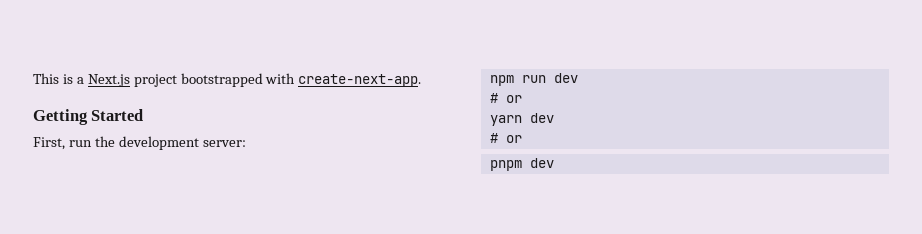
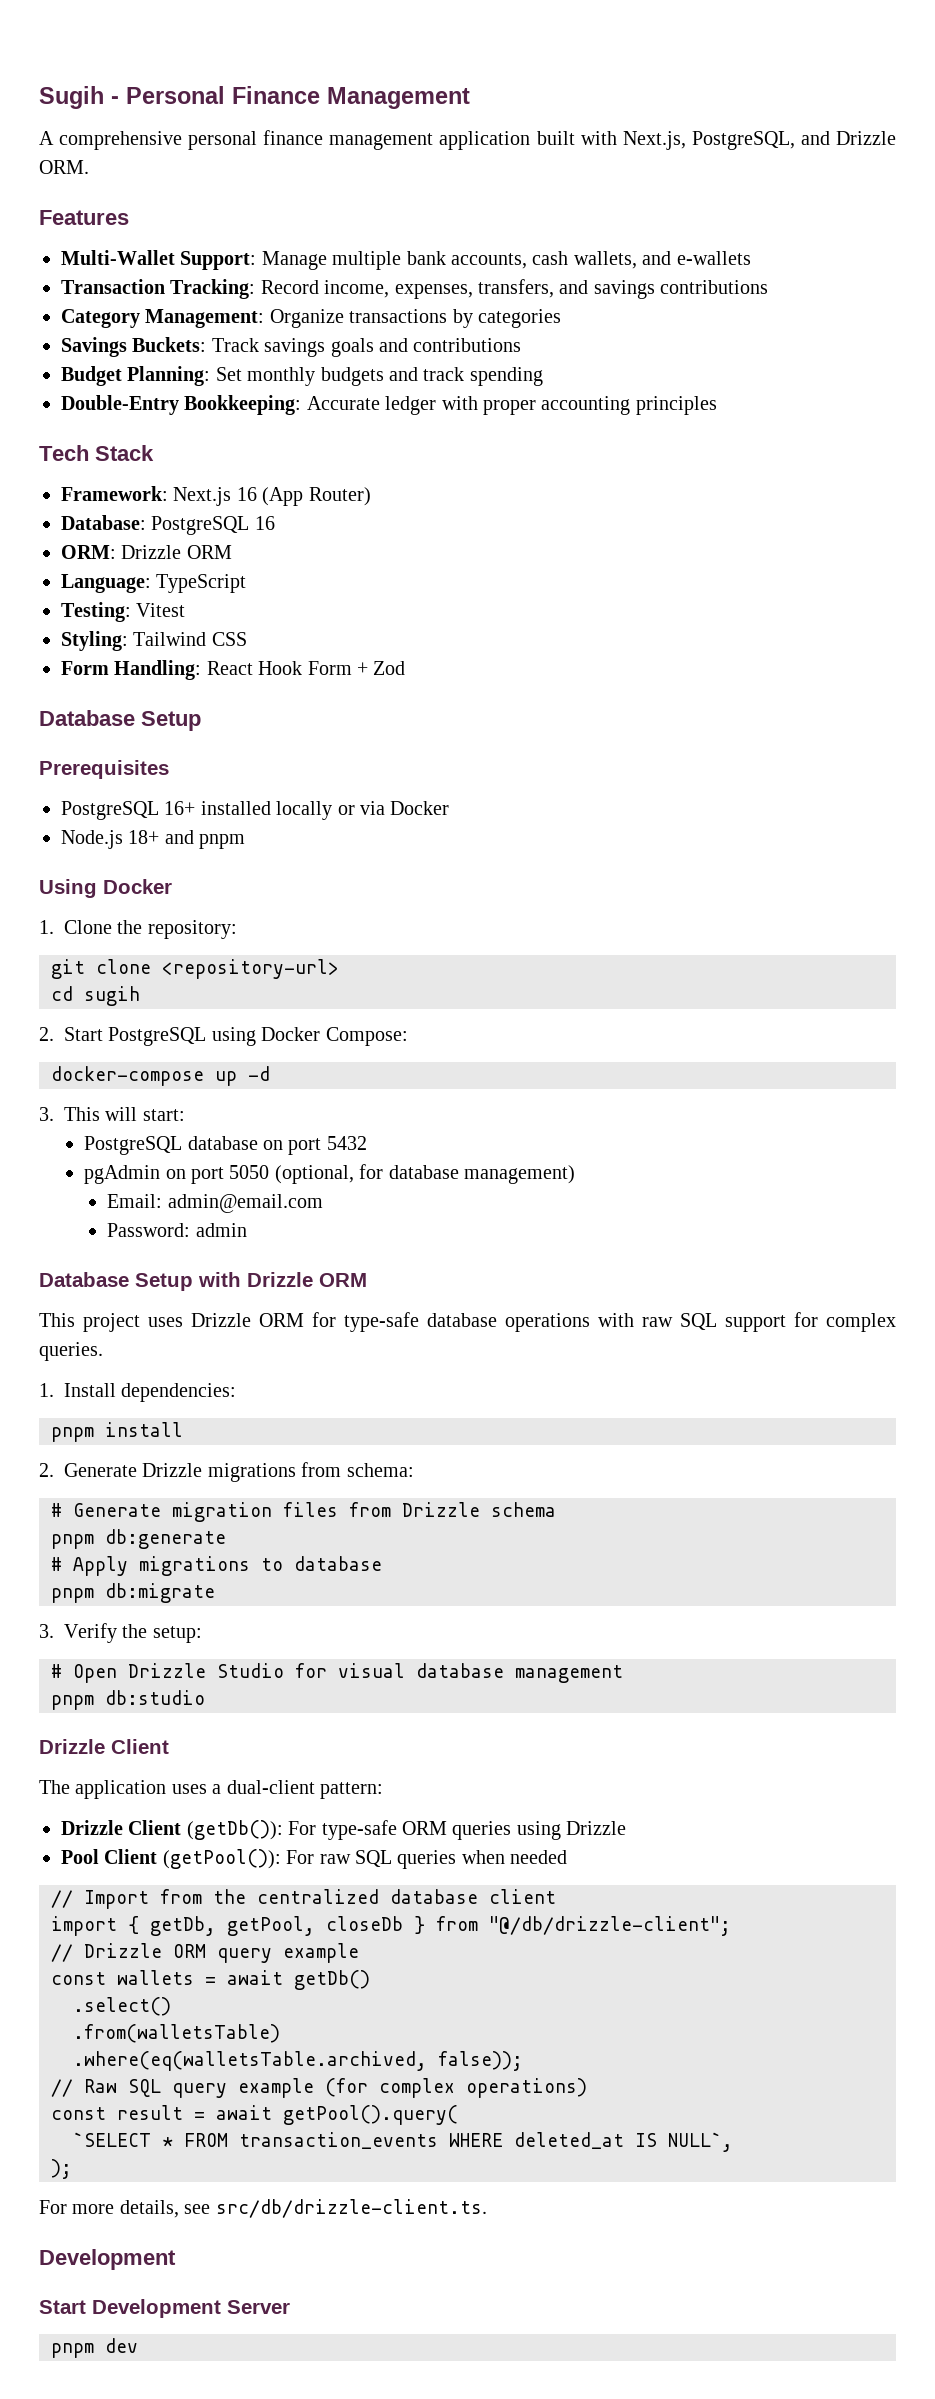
- This is a Next.js project bootstrapped with create-next-app.
- Getting Started
- First, run the development server:
- npm run dev
- # or
- yarn dev
- # or
+ Sugih - Personal Finance Management
+ A comprehensive personal finance management application built with Next.js, PostgreSQL, and Drizzle ORM.
+ Features
+ Multi-Wallet Support: Manage multiple bank accounts, cash wallets, and e-wallets
+ Transaction Tracking: Record income, expenses, transfers, and savings contributions
+ Category Management: Organize transactions by categories
+ Savings Buckets: Track savings goals and contributions
+ Budget Planning: Set monthly budgets and track spending
+ Double-Entry Bookkeeping: Accurate ledger with proper accounting principles
+ Tech Stack
+ Framework: Next.js 16 (App Router)
+ Database: PostgreSQL 16
+ ORM: Drizzle ORM
+ Language: TypeScript
+ Testing: Vitest
+ Styling: Tailwind CSS
+ Form Handling: React Hook Form + Zod
+ Database Setup
+ Prerequisites
+ PostgreSQL 16+ installed locally or via Docker
+ Node.js 18+ and pnpm
+ Using Docker
+ 1. Clone the repository:
+ git clone <repository-url>
+ cd sugih
+ 2. Start PostgreSQL using Docker Compose:
+ docker-compose up -d
+ 3. This will start:
+ PostgreSQL database on port 5432
+ pgAdmin on port 5050 (optional, for database management)
+ Email: admin@email.com
+ Password: admin
+ Database Setup with Drizzle ORM
+ This project uses Drizzle ORM for type-safe database operations with raw SQL support for complex queries.
+ 1. Install dependencies:
+ pnpm install
+ 2. Generate Drizzle migrations from schema:
+ # Generate migration files from Drizzle schema
+ pnpm db:generate
+ # Apply migrations to database
+ pnpm db:migrate
+ 3. Verify the setup:
+ # Open Drizzle Studio for visual database management
+ pnpm db:studio
+ Drizzle Client
+ The application uses a dual-client pattern:
+ Drizzle Client (getDb()): For type-safe ORM queries using Drizzle
+ Pool Client (getPool()): For raw SQL queries when needed
+ // Import from the centralized database client
+ import { getDb, getPool, closeDb } from "@/db/drizzle-client";
+ // Drizzle ORM query example
+ const wallets = await getDb()
+ .select()
+ .from(walletsTable)
+ .where(eq(walletsTable.archived, false));
+ // Raw SQL query example (for complex operations)
+ const result = await getPool().query(
+ `SELECT * FROM transaction_events WHERE deleted_at IS NULL`,
+ );
+ For more details, see src/db/drizzle-client.ts.
+ Development
+ Start Development Server

